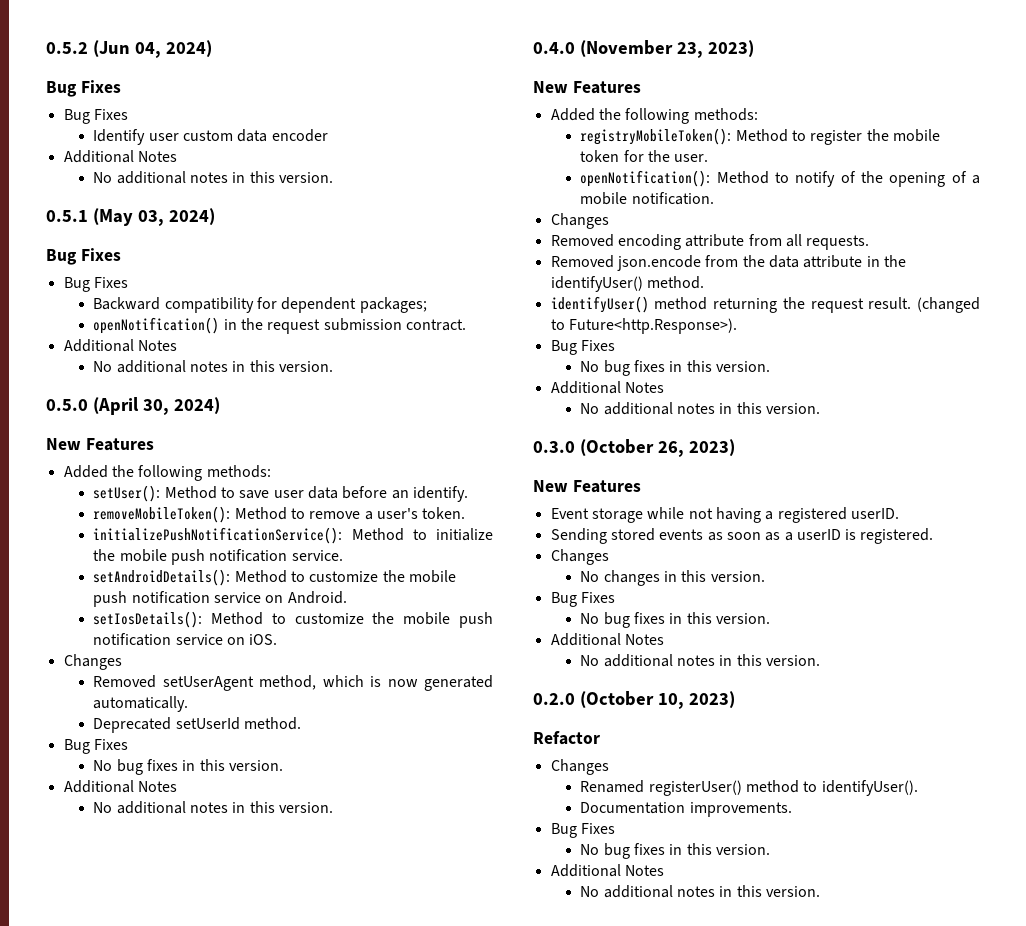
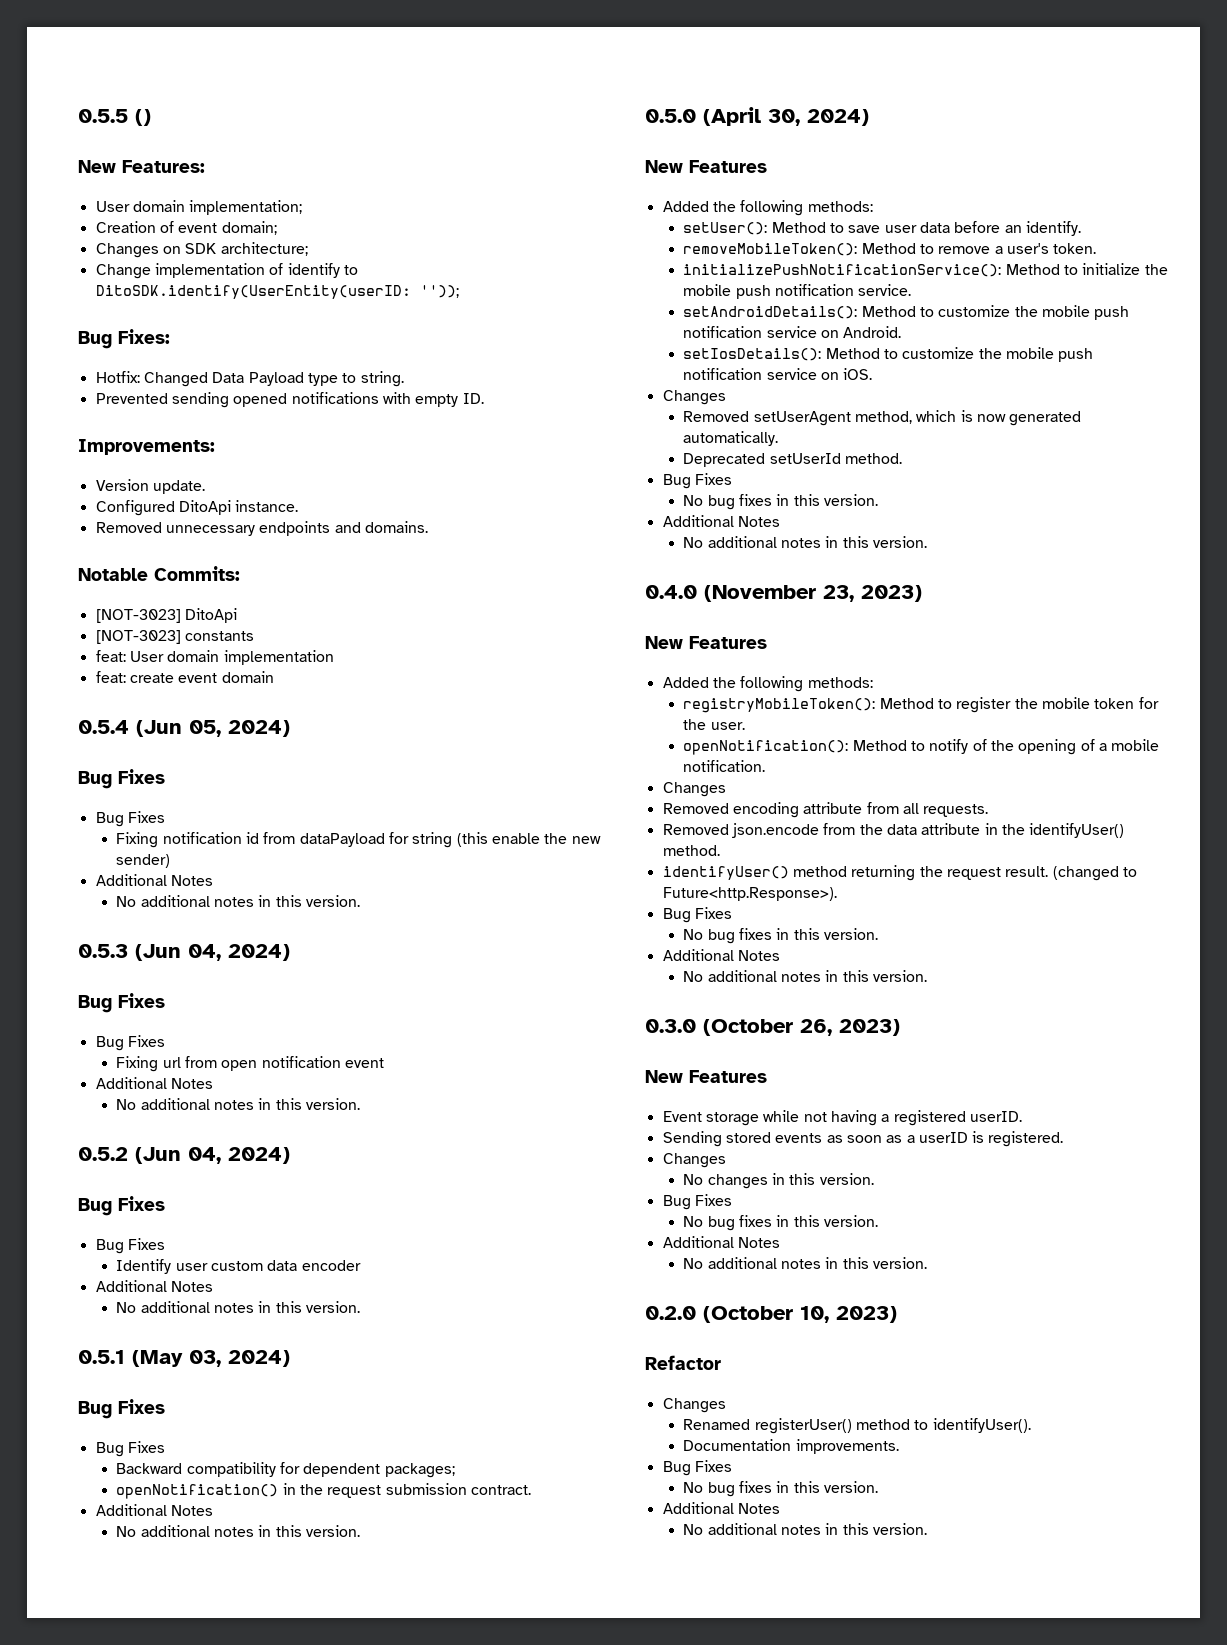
+ 0.5.5 ()
+ New Features:
+ User domain implementation;
+ Creation of event domain;
+ Changes on SDK architecture;
+ Change implementation of identify to DitoSDK.identify(UserEntity(userID: ''));
+ Bug Fixes:
+ Hotfix: Changed Data Payload type to string.
+ Prevented sending opened notifications with empty ID.
+ Improvements:
+ Version update.
+ Configured DitoApi instance.
+ Removed unnecessary endpoints and domains.
+ Notable Commits:
+ [NOT-3023] DitoApi
+ [NOT-3023] constants
+ feat: User domain implementation
+ feat: create event domain
+ 0.5.4 (Jun 05, 2024)
+ Bug Fixes
+ Bug Fixes
+ Fixing notification id from dataPayload for string (this enable the new sender)
+ Additional Notes
+ No additional notes in this version.
+ 0.5.3 (Jun 04, 2024)
+ Bug Fixes
+ Bug Fixes
+ Fixing url from open notification event
+ Additional Notes
+ No additional notes in this version.

